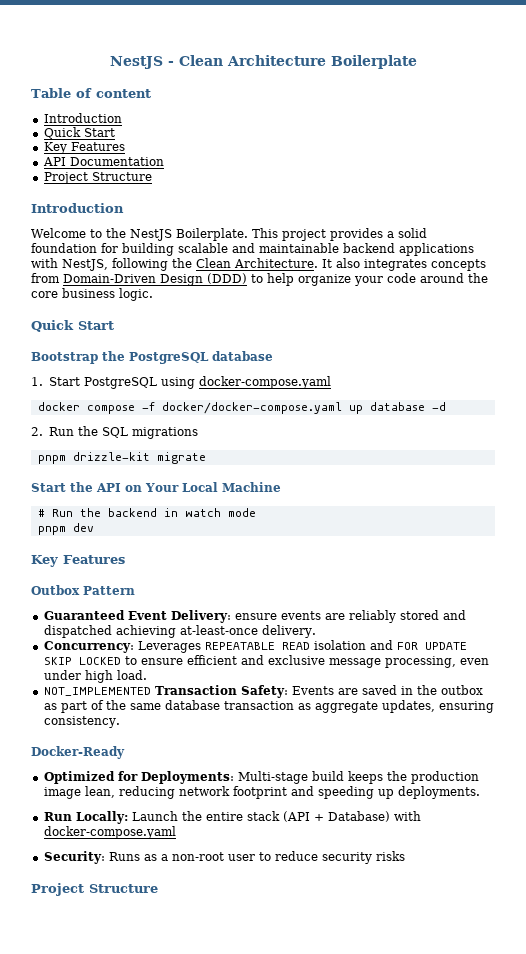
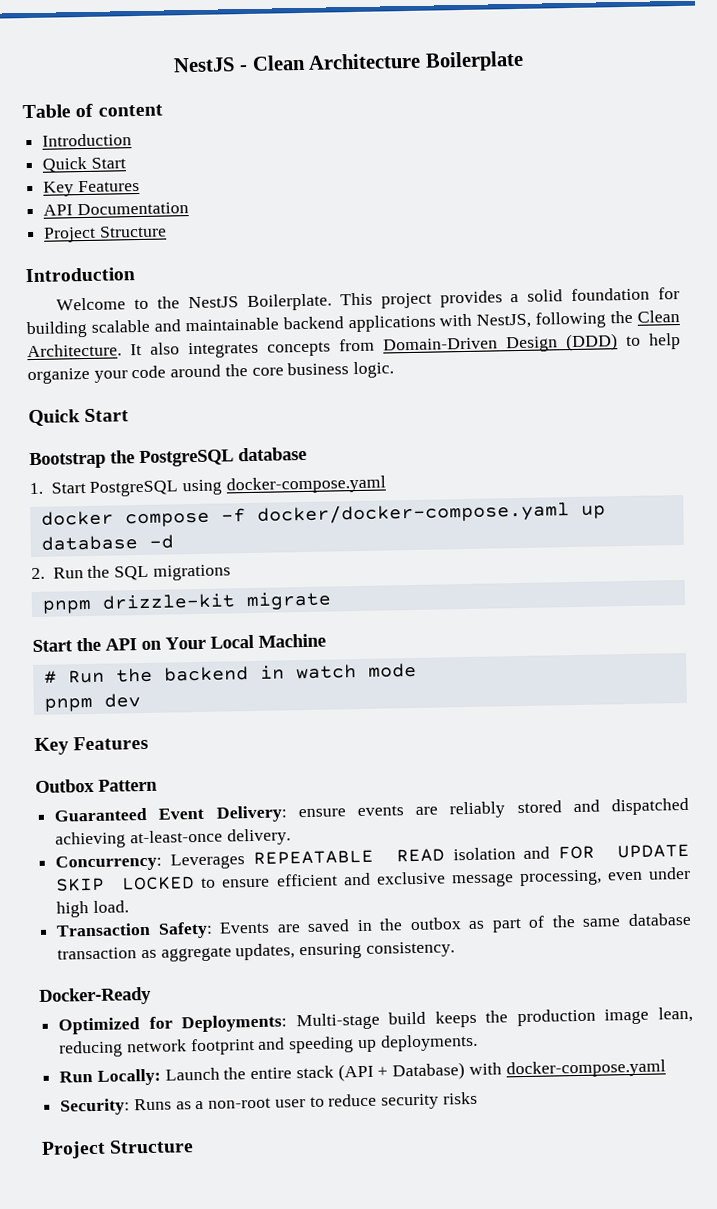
- NOT_IMPLEMENTED Transaction Safety: Events are saved in the outbox as part of the same database transaction as aggregate updates, ensuring consistency.
+ Transaction Safety: Events are saved in the outbox as part of the same database transaction as aggregate updates, ensuring consistency.

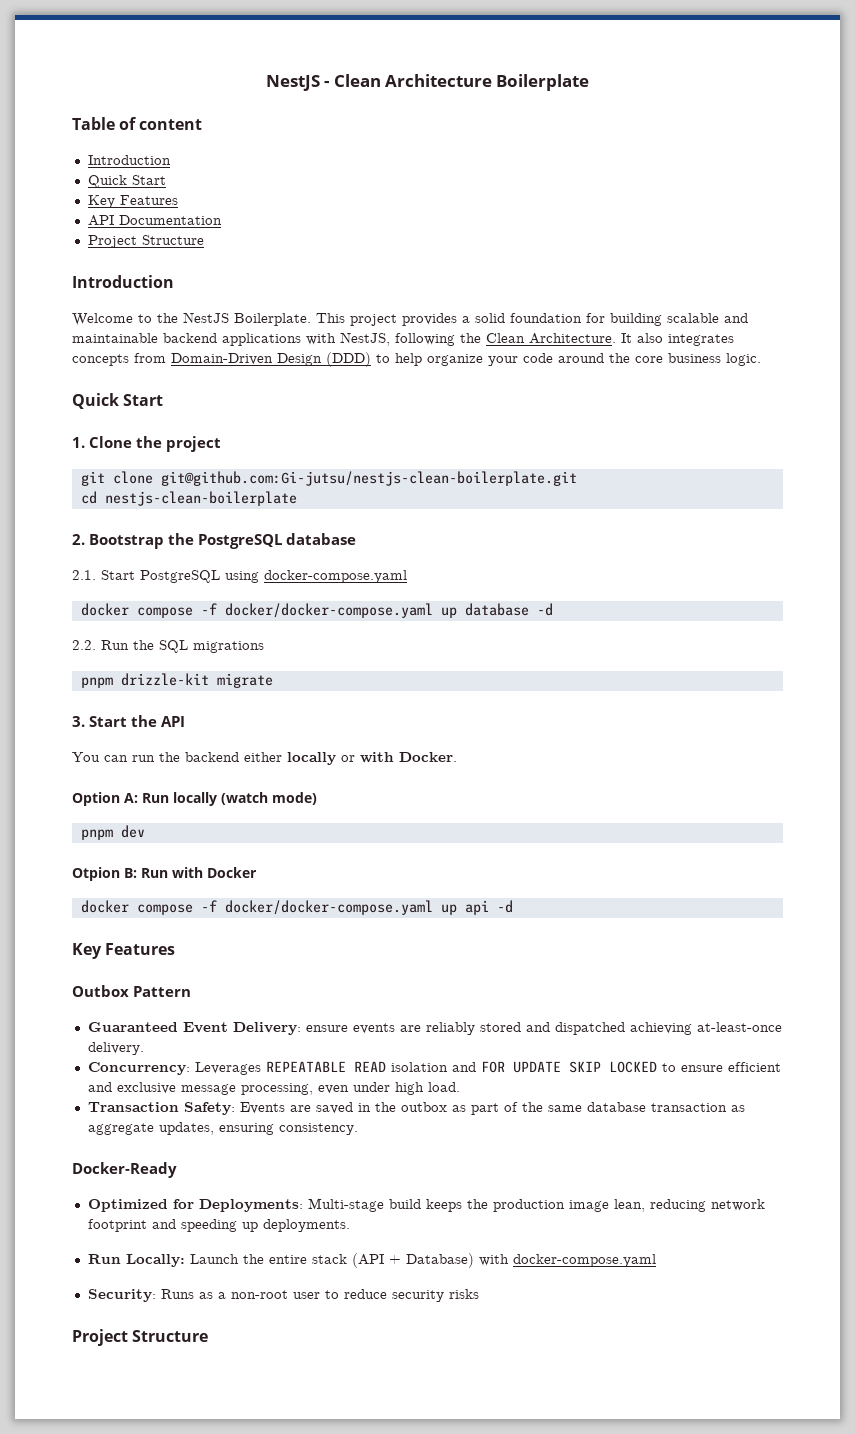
- Bootstrap the PostgreSQL database
+ 1. Clone the project
+ git clone git@github.com:Gi-jutsu/nestjs-clean-boilerplate.git
+ cd nestjs-clean-boilerplate
+ 2. Bootstrap the PostgreSQL database
- 1. Start PostgreSQL using docker-compose.yaml
+ 2.1. Start PostgreSQL using docker-compose.yaml
- 2. Run the SQL migrations
+ 2.2. Run the SQL migrations
- Start the API on Your Local Machine
- # Run the backend in watch mode
+ 3. Start the API
+ You can run the backend either locally or with Docker.
+ Option A: Run locally (watch mode)
  pnpm dev
+ Otpion B: Run with Docker
+ docker compose -f docker/docker-compose.yaml up api -d

